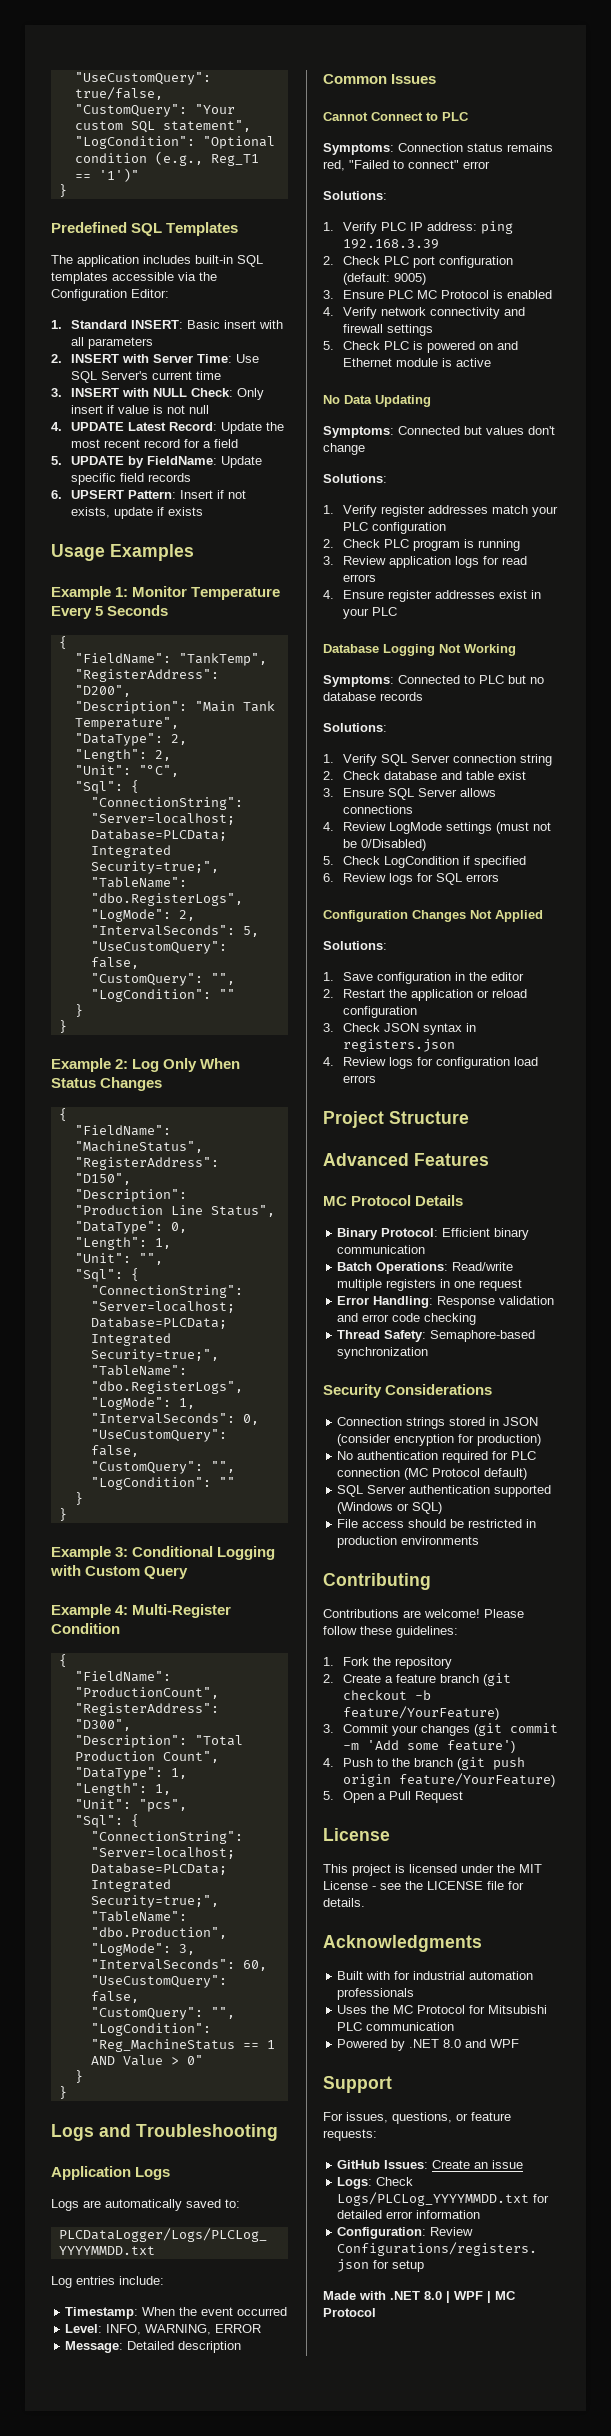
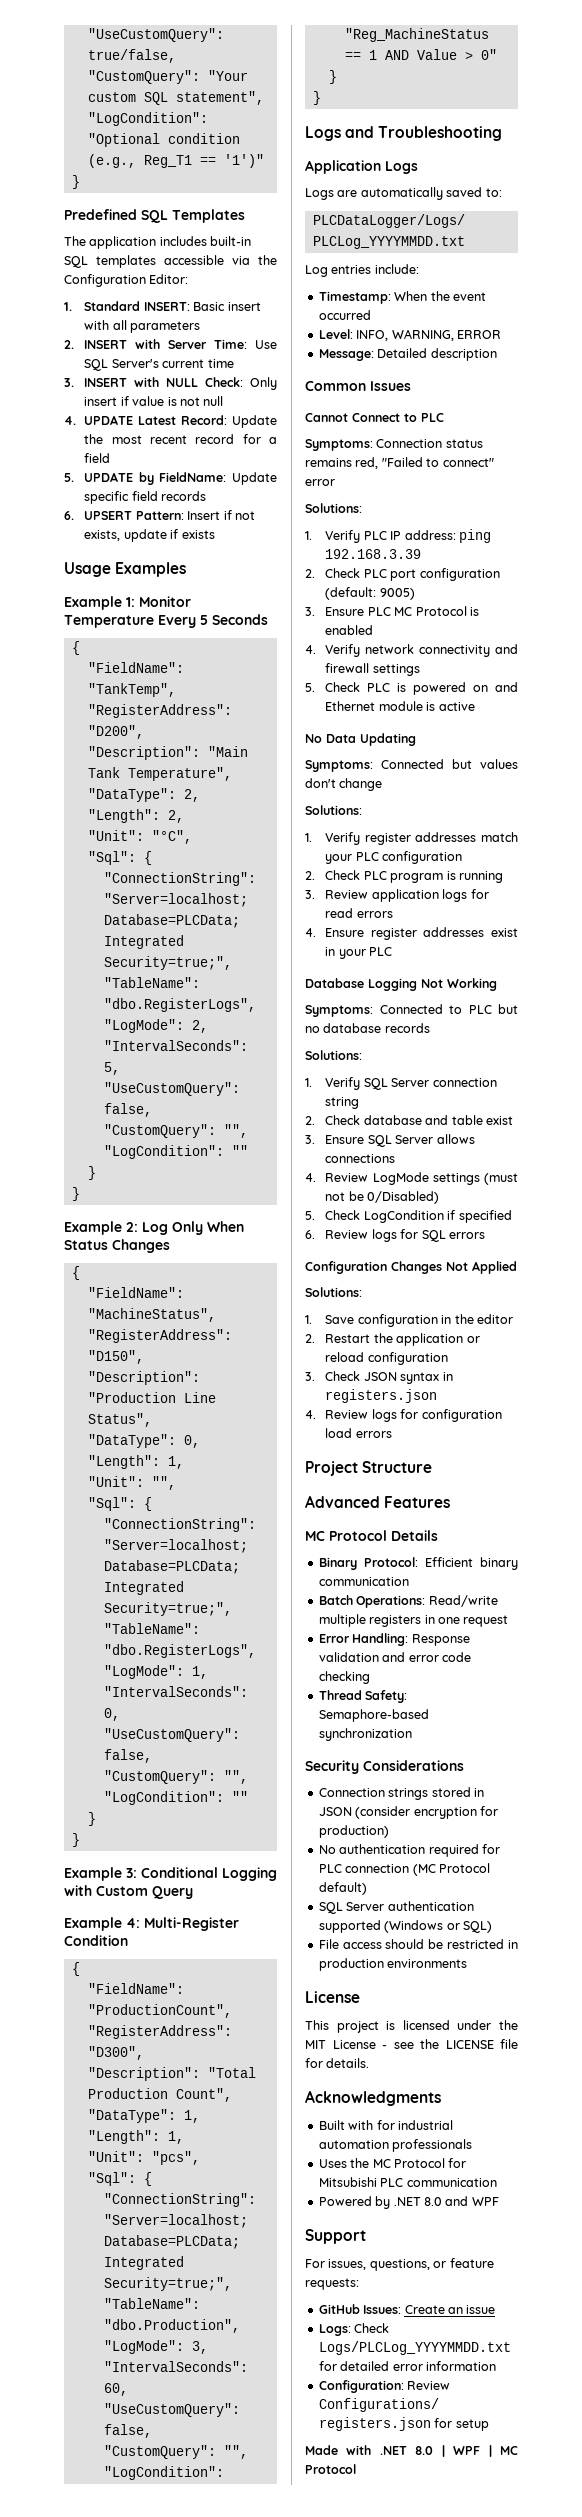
- Contributing
- Contributions are welcome! Please follow these guidelines:
- 1. Fork the repository
- 2. Create a feature branch (git checkout -b feature/YourFeature)
- 3. Commit your changes (git commit -m 'Add some feature')
- 4. Push to the branch (git push origin feature/YourFeature)
- 5. Open a Pull Request

